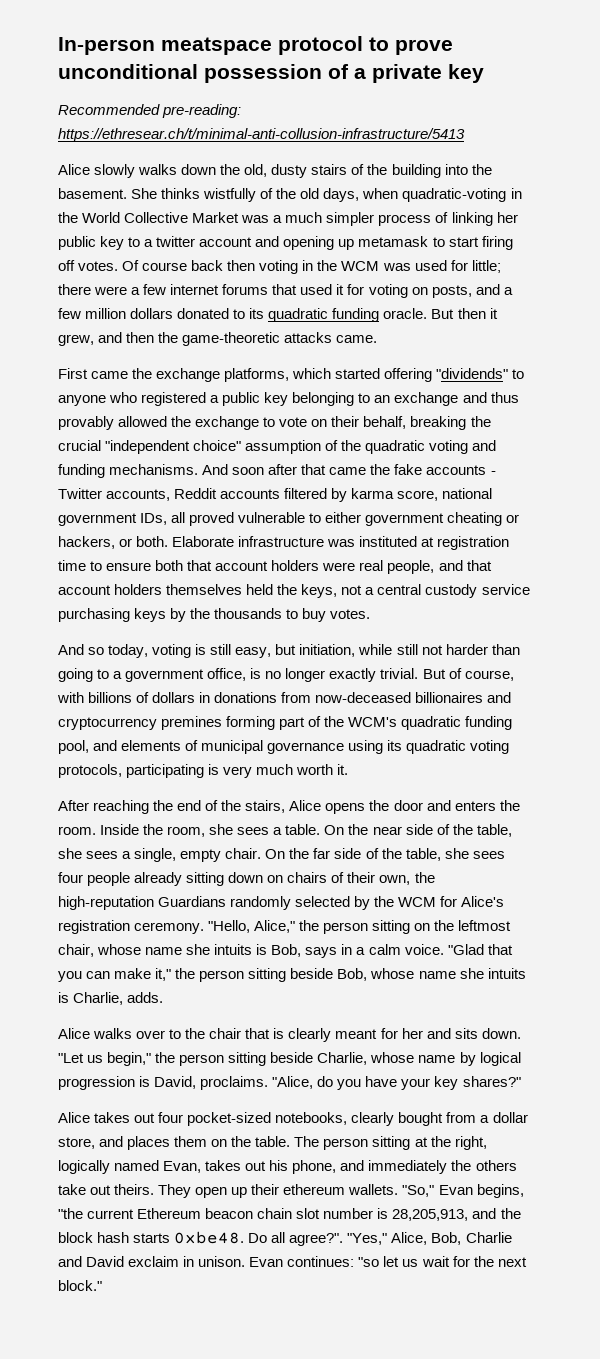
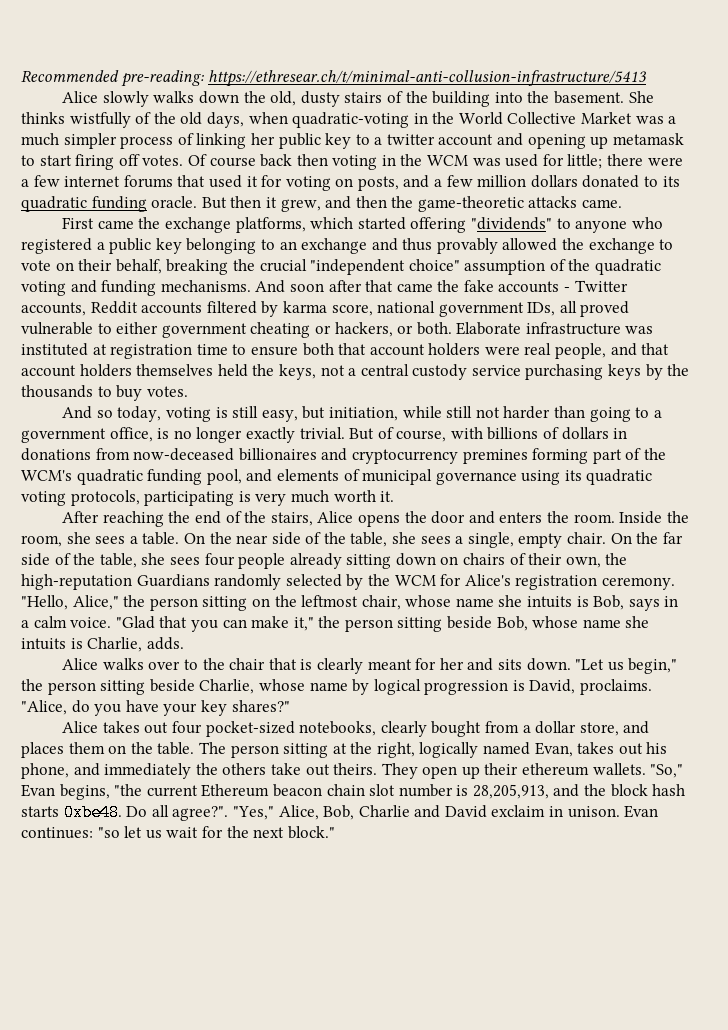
- In-person meatspace protocol to prove unconditional possession of a private key

